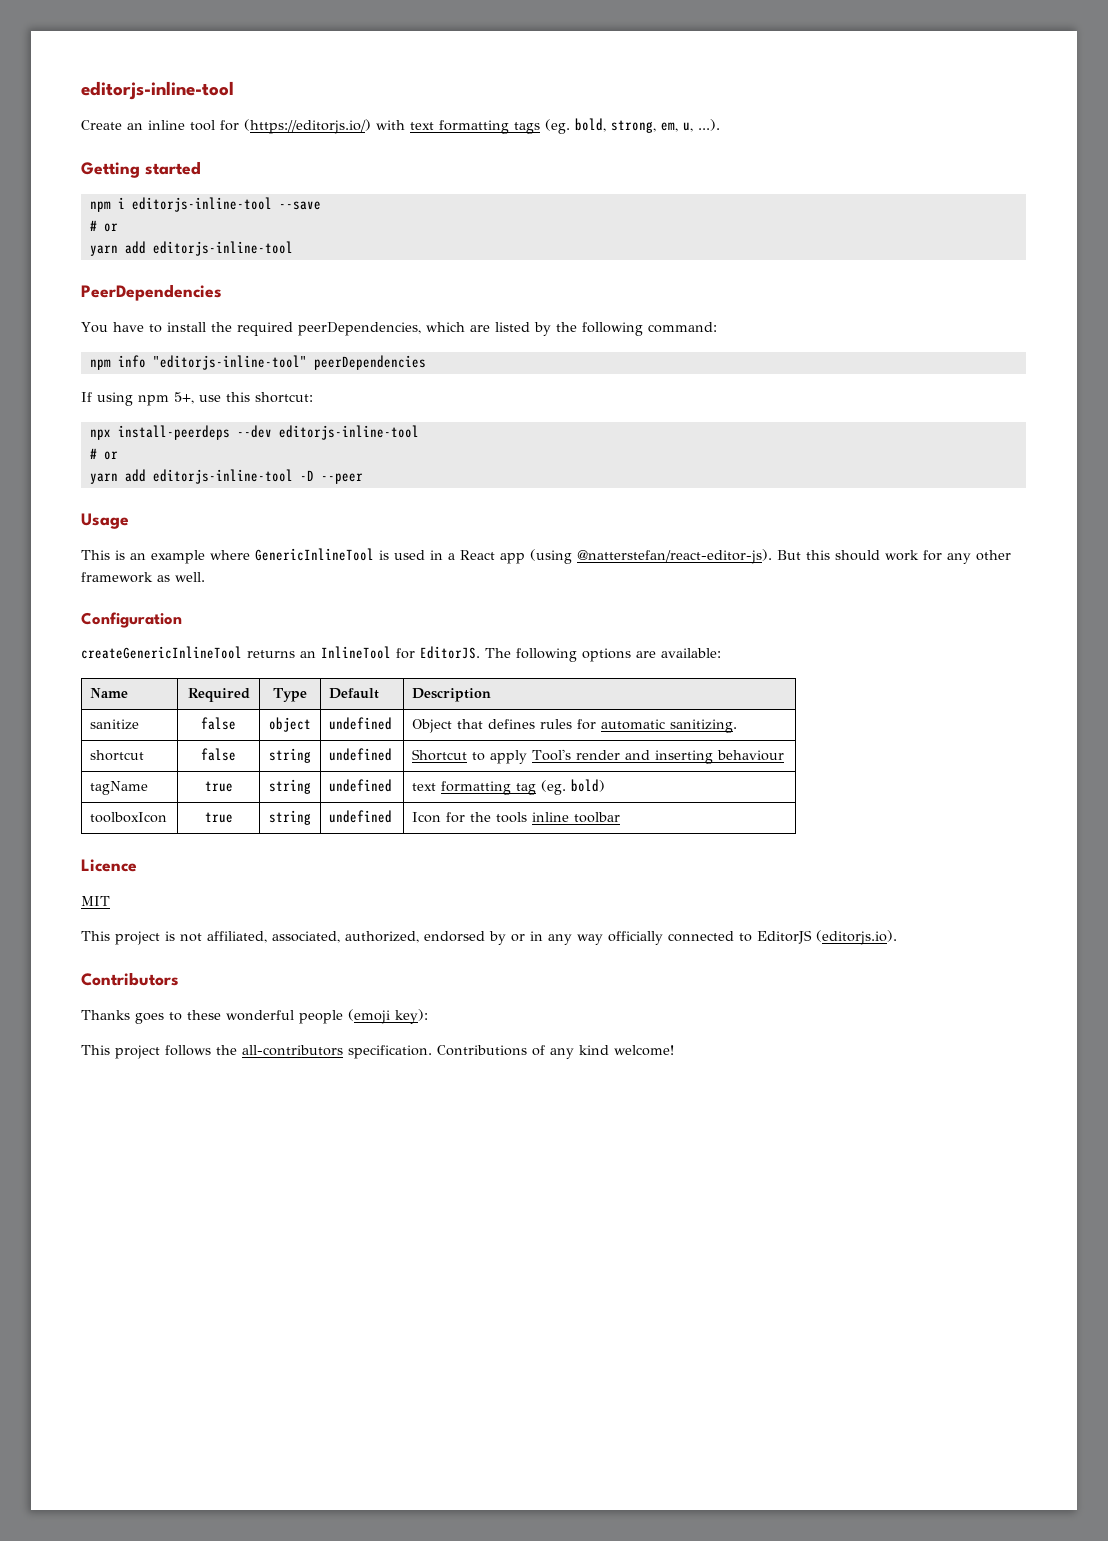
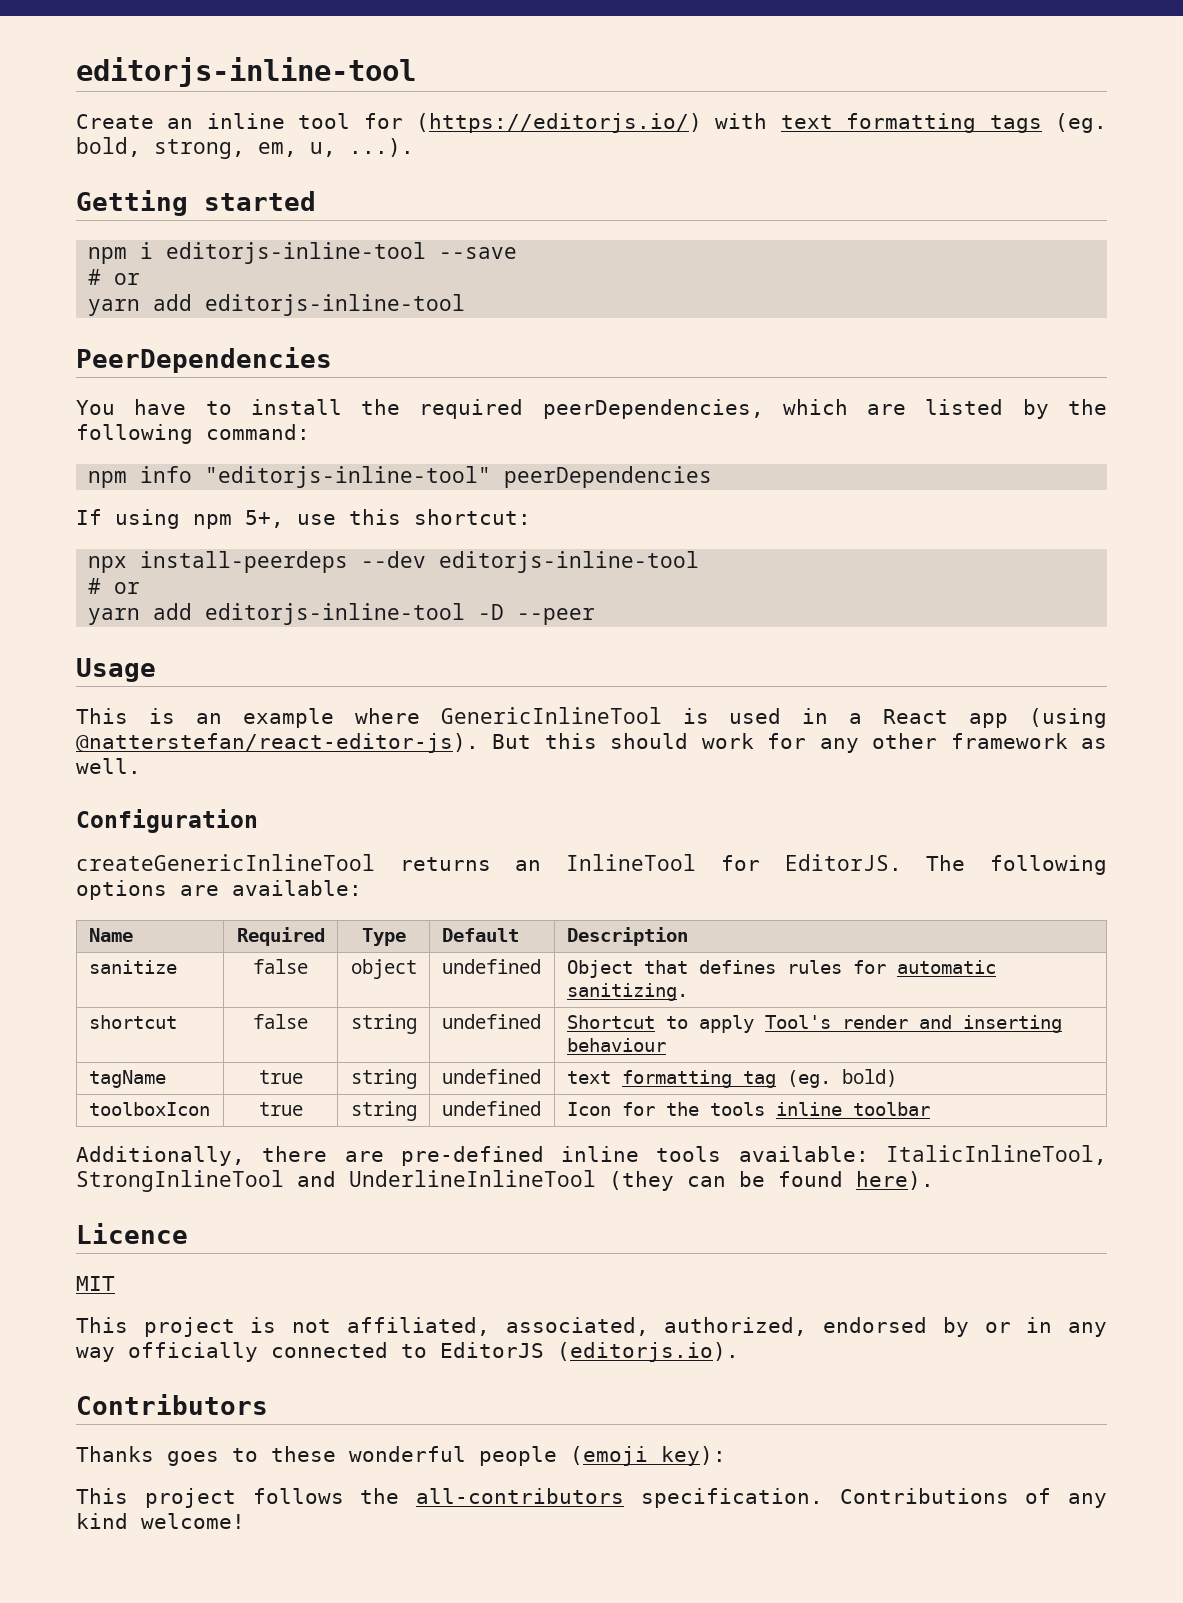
+ Additionally, there are pre-defined inline tools available: ItalicInlineTool, StrongInlineTool and UnderlineInlineTool (they can be found here).

